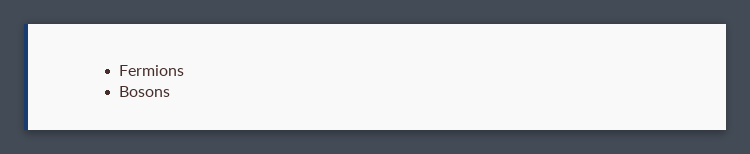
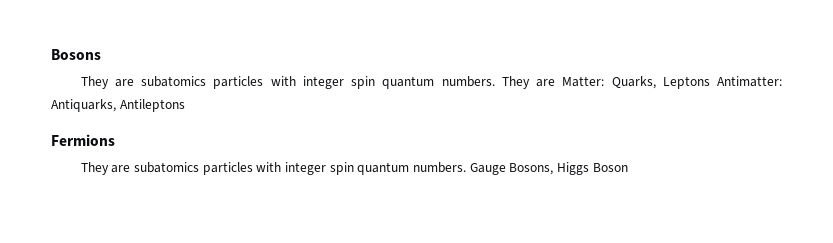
+ Bosons
+ They are subatomics particles with integer spin quantum numbers. They are Matter: Quarks, Leptons Antimatter: Antiquarks, Antileptons
  Fermions
- Bosons
+ They are subatomics particles with integer spin quantum numbers. Gauge Bosons, Higgs Boson

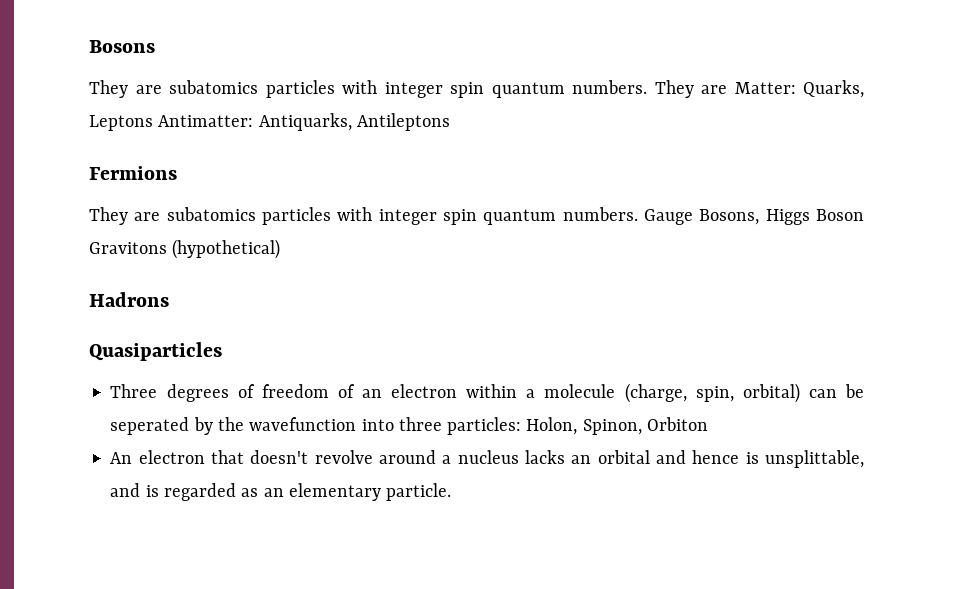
- Gauge Bosons, Higgs Boson
+ Gauge Bosons, Higgs Boson Gravitons (hypothetical)
+ Hadrons
+ Quasiparticles
+ Three degrees of freedom of an electron within a molecule (charge, spin, orbital) can be seperated by the wavefunction into three particles: Holon, Spinon, Orbiton
+ An electron that doesn't revolve around a nucleus lacks an orbital and hence is unsplittable, and is regarded as an elementary particle.

